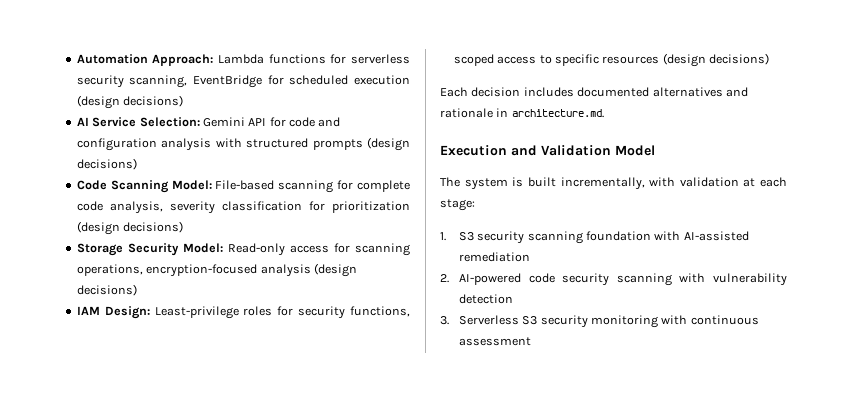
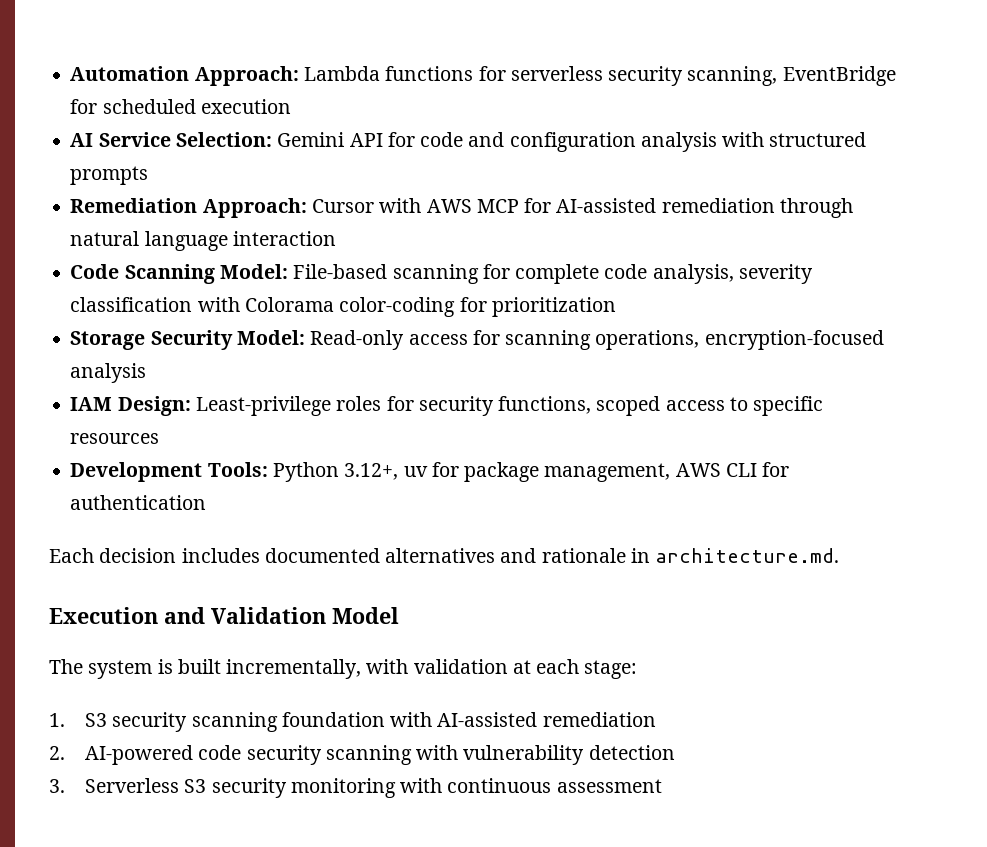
- Automation Approach: Lambda functions for serverless security scanning, EventBridge for scheduled execution (design decisions)
+ Automation Approach: Lambda functions for serverless security scanning, EventBridge for scheduled execution
- AI Service Selection: Gemini API for code and configuration analysis with structured prompts (design decisions)
+ AI Service Selection: Gemini API for code and configuration analysis with structured prompts
+ Remediation Approach: Cursor with AWS MCP for AI-assisted remediation through natural language interaction
- Code Scanning Model: File-based scanning for complete code analysis, severity classification for prioritization (design decisions)
+ Code Scanning Model: File-based scanning for complete code analysis, severity classification with Colorama color-coding for prioritization
- Storage Security Model: Read-only access for scanning operations, encryption-focused analysis (design decisions)
+ Storage Security Model: Read-only access for scanning operations, encryption-focused analysis
- IAM Design: Least-privilege roles for security functions, scoped access to specific resources (design decisions)
+ IAM Design: Least-privilege roles for security functions, scoped access to specific resources
+ Development Tools: Python 3.12+, uv for package management, AWS CLI for authentication

